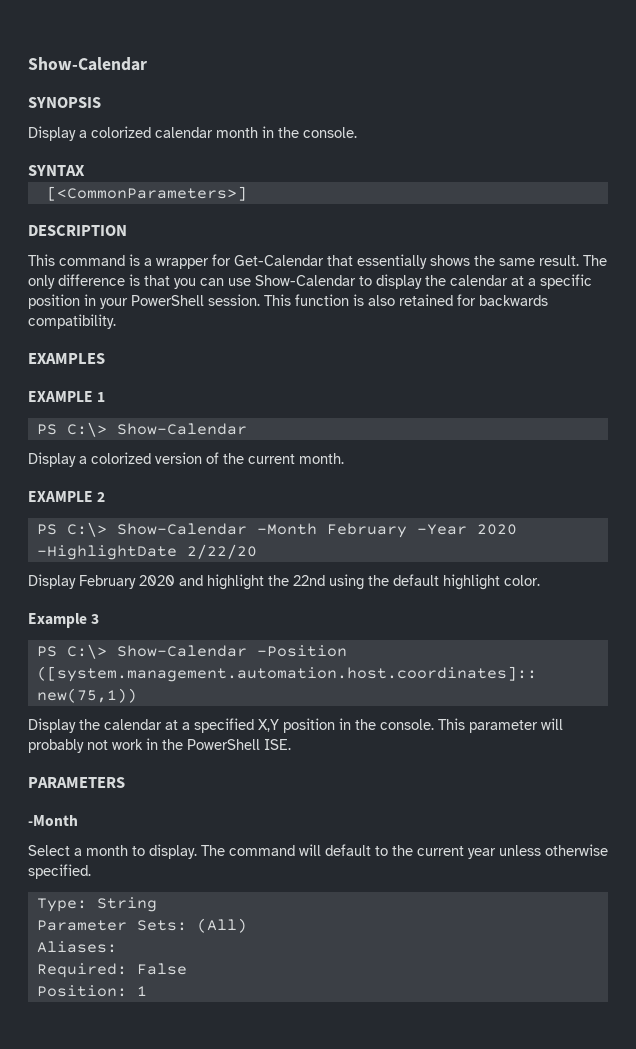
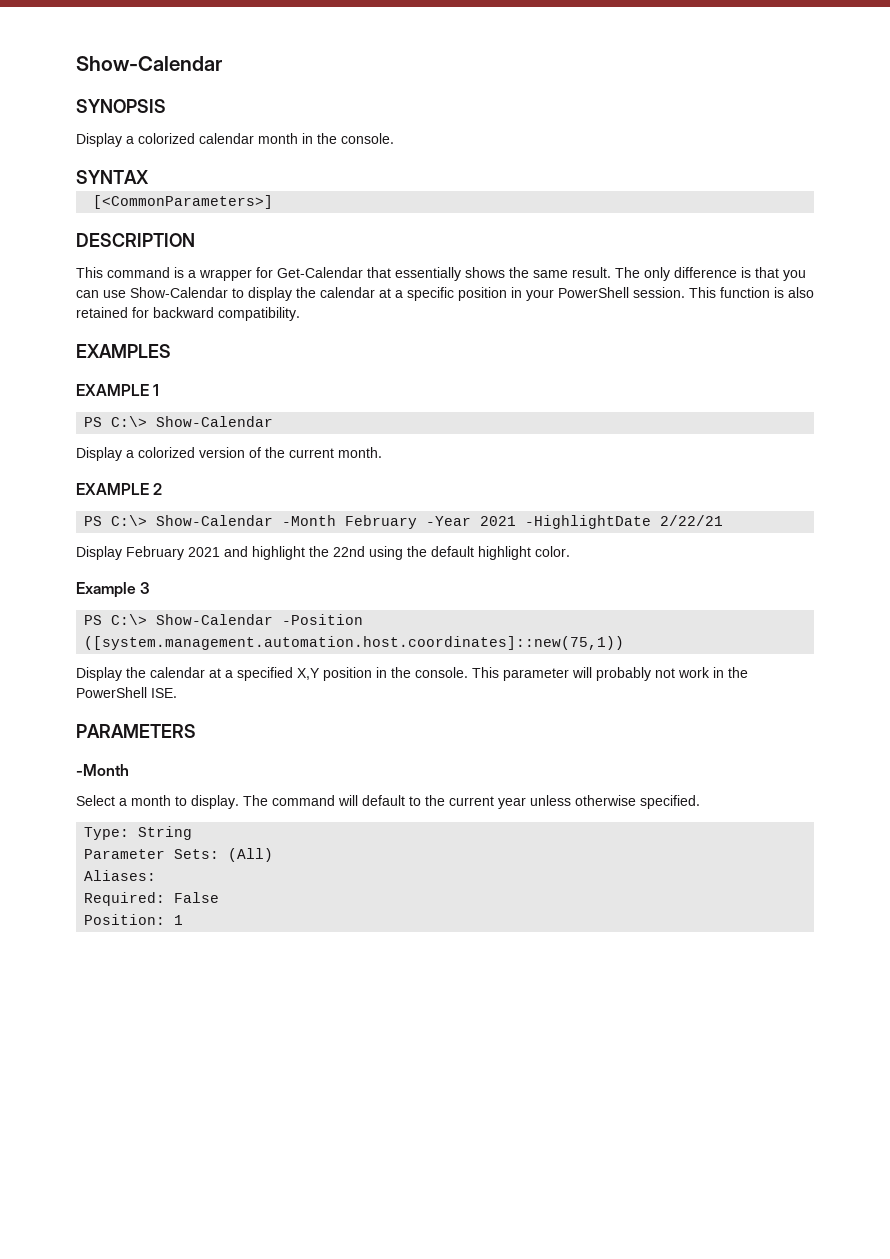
- This function is also retained for backwards compatibility.
+ This function is also retained for backward compatibility.
- PS C:\> Show-Calendar -Month February -Year 2020 -HighlightDate 2/22/20
+ PS C:\> Show-Calendar -Month February -Year 2021 -HighlightDate 2/22/21
- Display February 2020 and highlight the 22nd using the default highlight color.
+ Display February 2021 and highlight the 22nd using the default highlight color.

